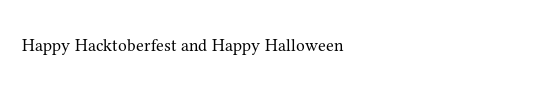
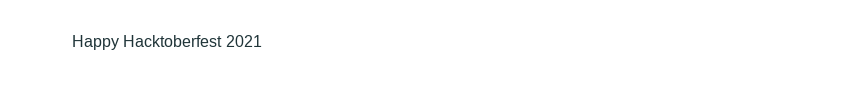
- Happy Hacktoberfest and Happy Halloween
+ Happy Hacktoberfest 2021

